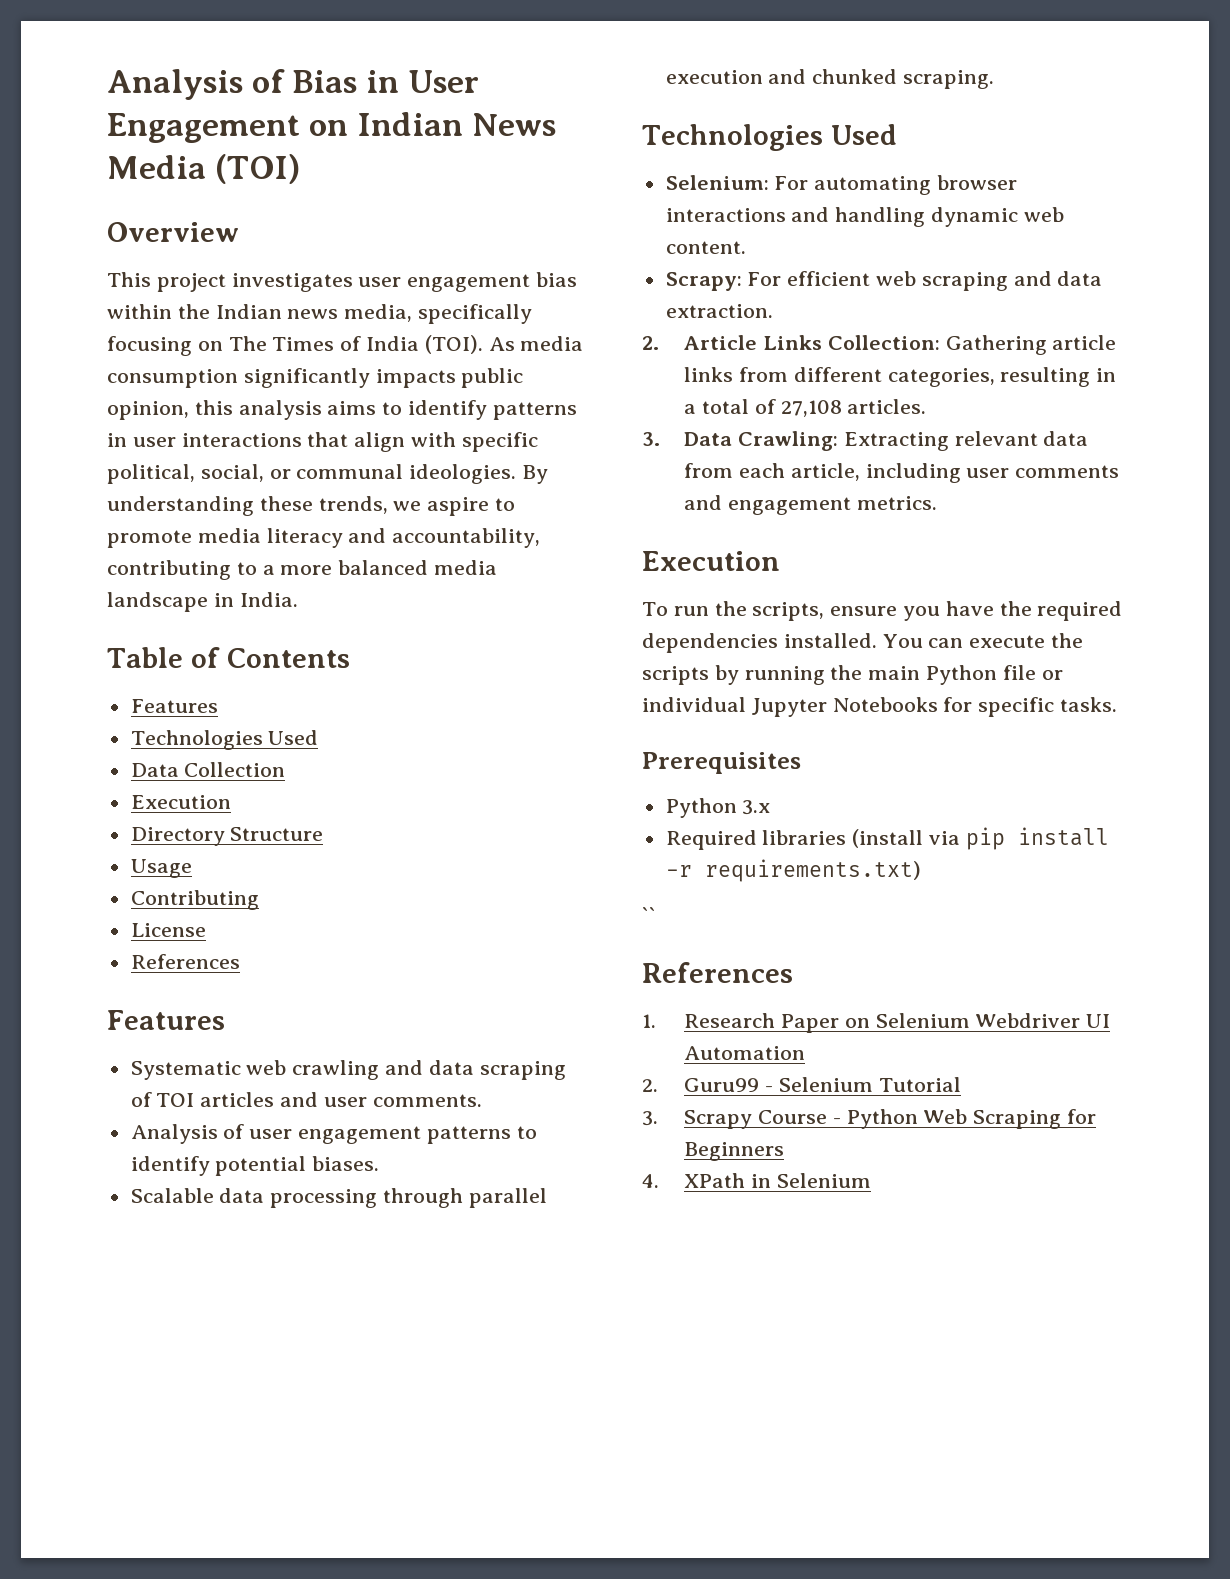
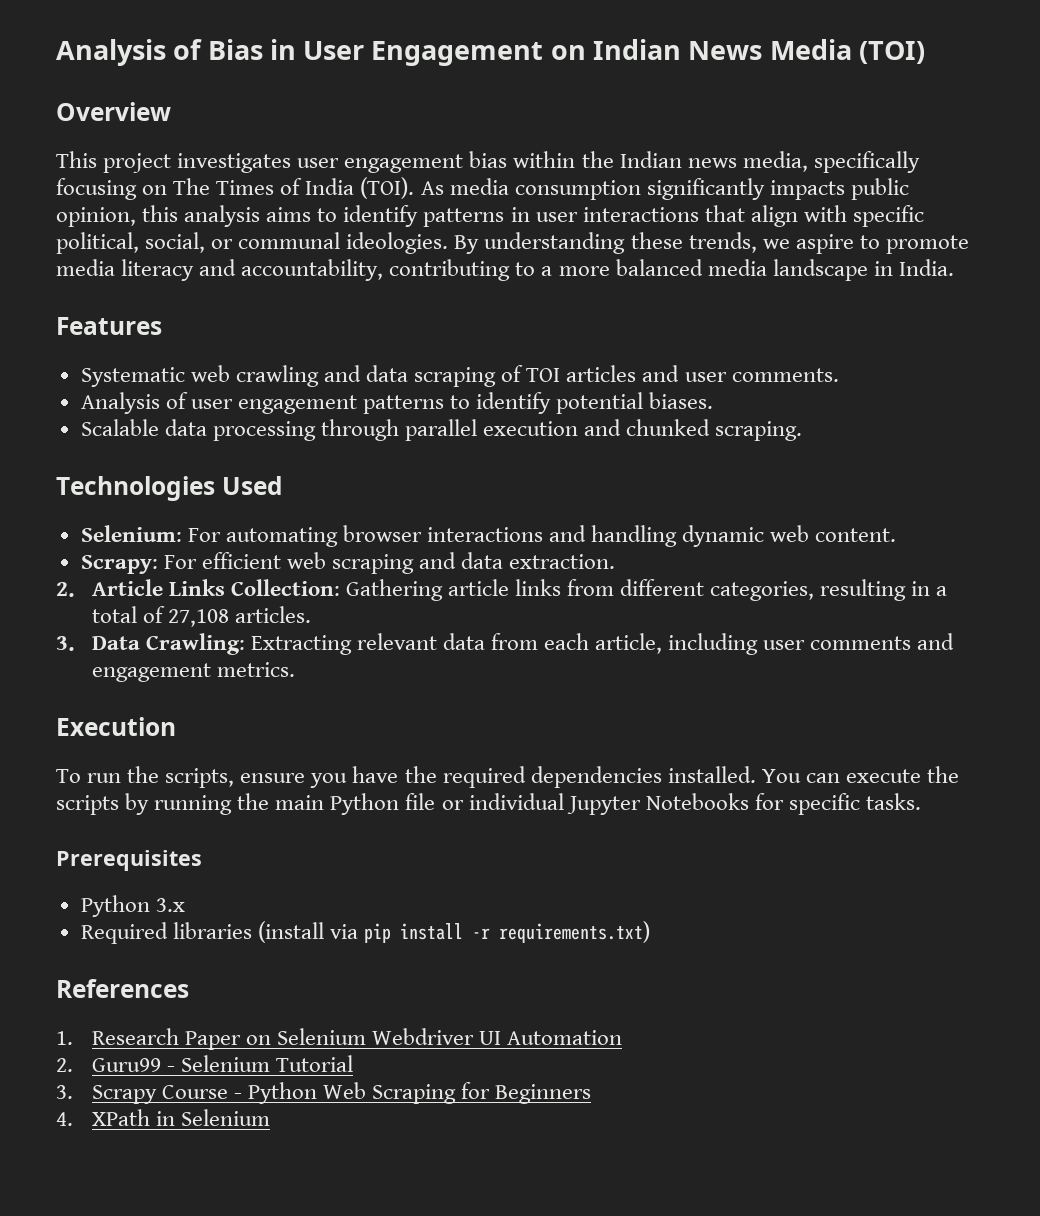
- Table of Contents
- Features
- Technologies Used
- Data Collection
- Execution
- Directory Structure
- Usage
- Contributing
- License
- References
- ``

